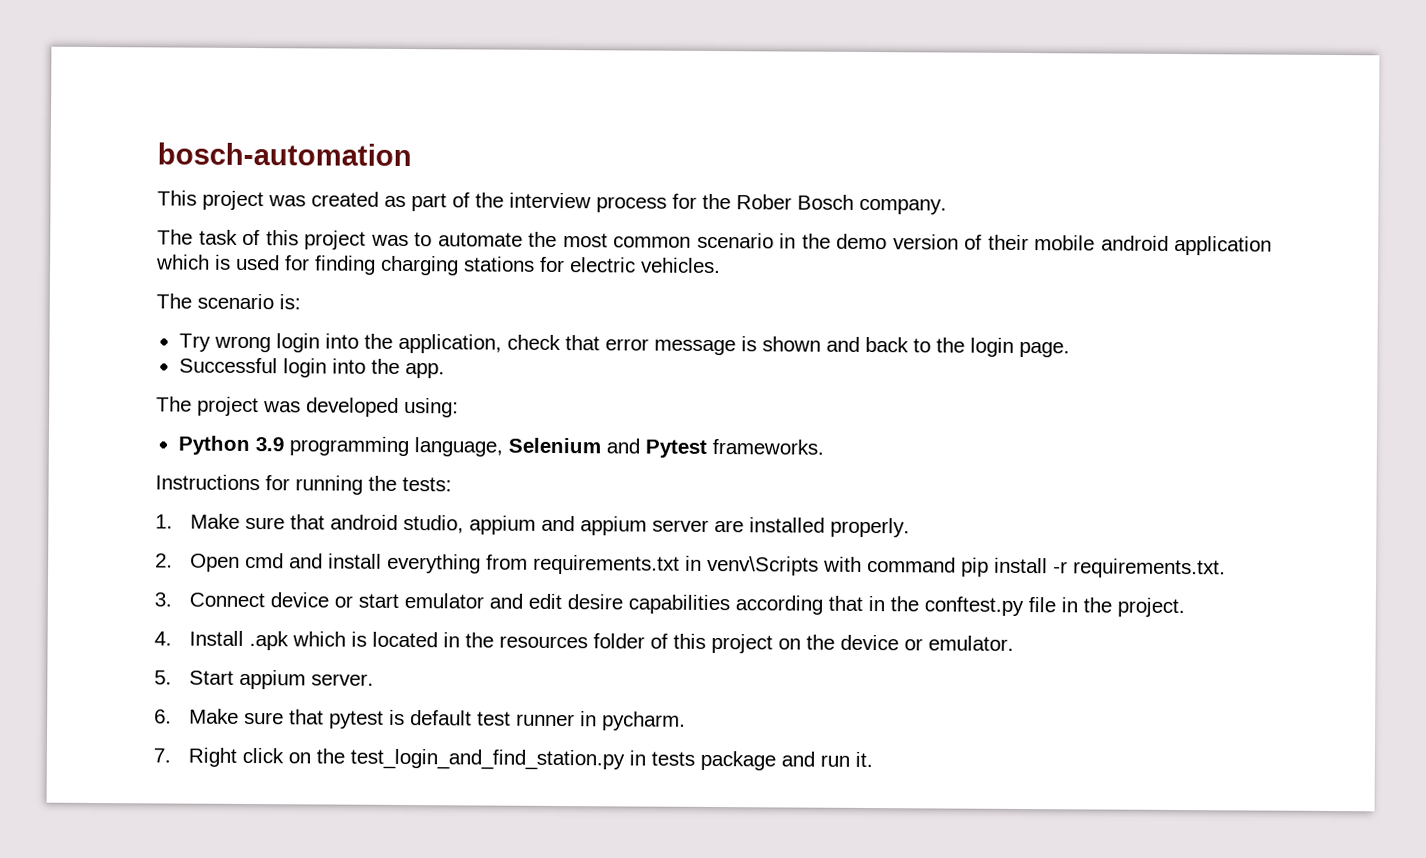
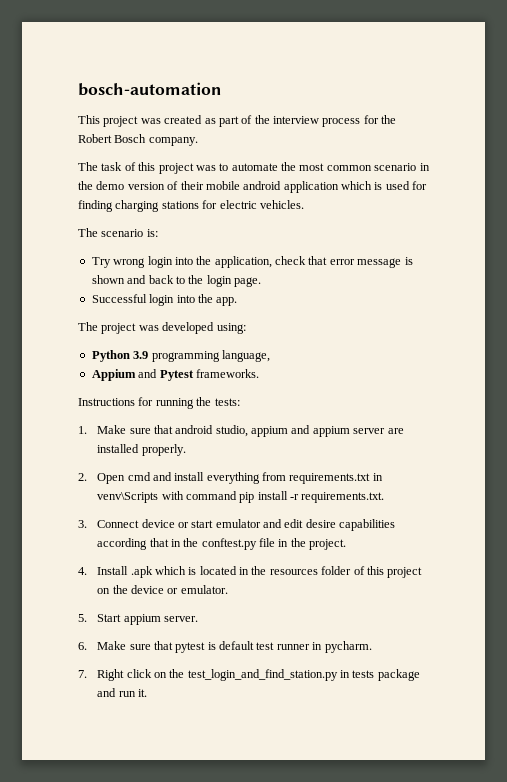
- This project was created as part of the interview process for the Rober Bosch company.
+ This project was created as part of the interview process for the Robert Bosch company.
- Python 3.9 programming language, Selenium and Pytest frameworks.
+ Python 3.9 programming language,
+ Appium and Pytest frameworks.

